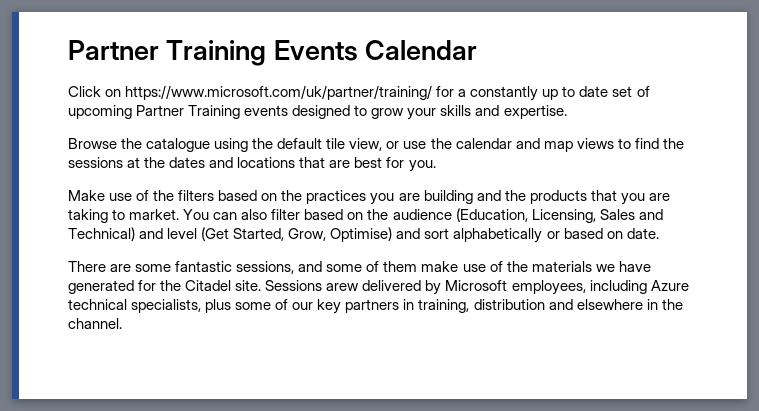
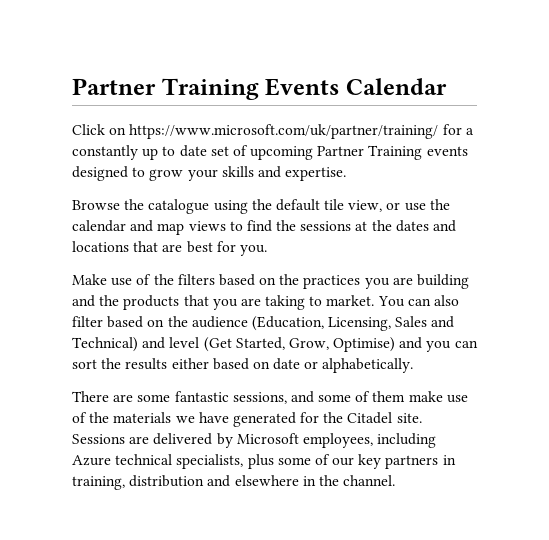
- You can also filter based on the audience (Education, Licensing, Sales and Technical) and level (Get Started, Grow, Optimise) and sort alphabetically or based on date.
+ You can also filter based on the audience (Education, Licensing, Sales and Technical) and level (Get Started, Grow, Optimise) and you can sort the results either based on date or alphabetically.
- Sessions arew delivered by Microsoft employees, including Azure technical specialists, plus some of our key partners in training, distribution and elsewhere in the channel.
+ Sessions are delivered by Microsoft employees, including Azure technical specialists, plus some of our key partners in training, distribution and elsewhere in the channel.

